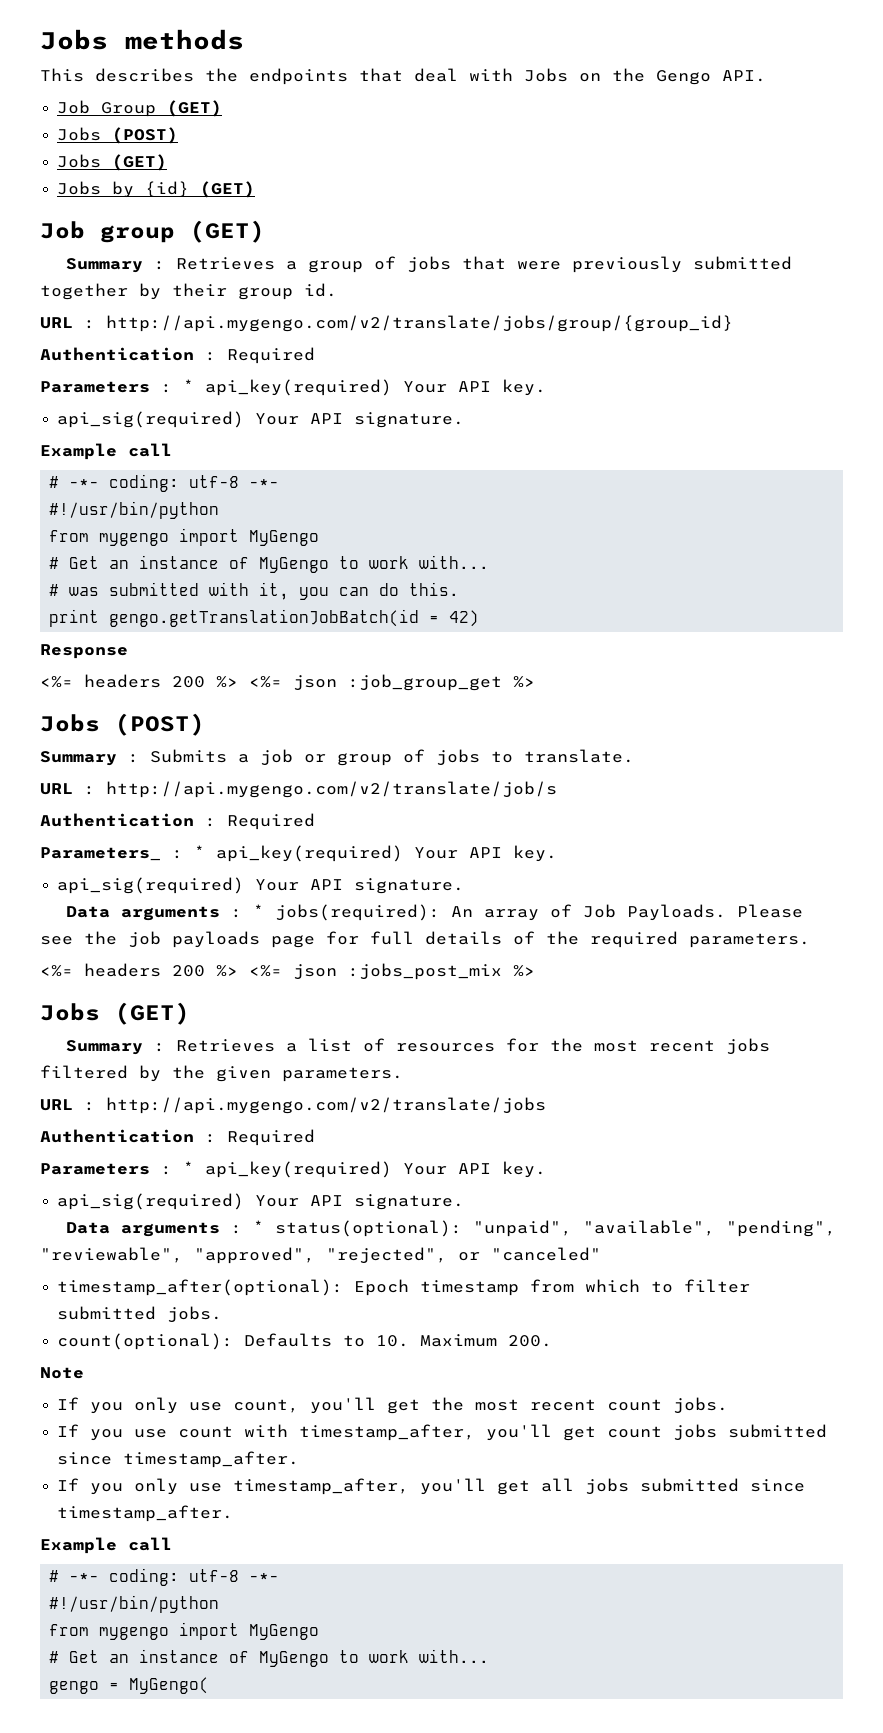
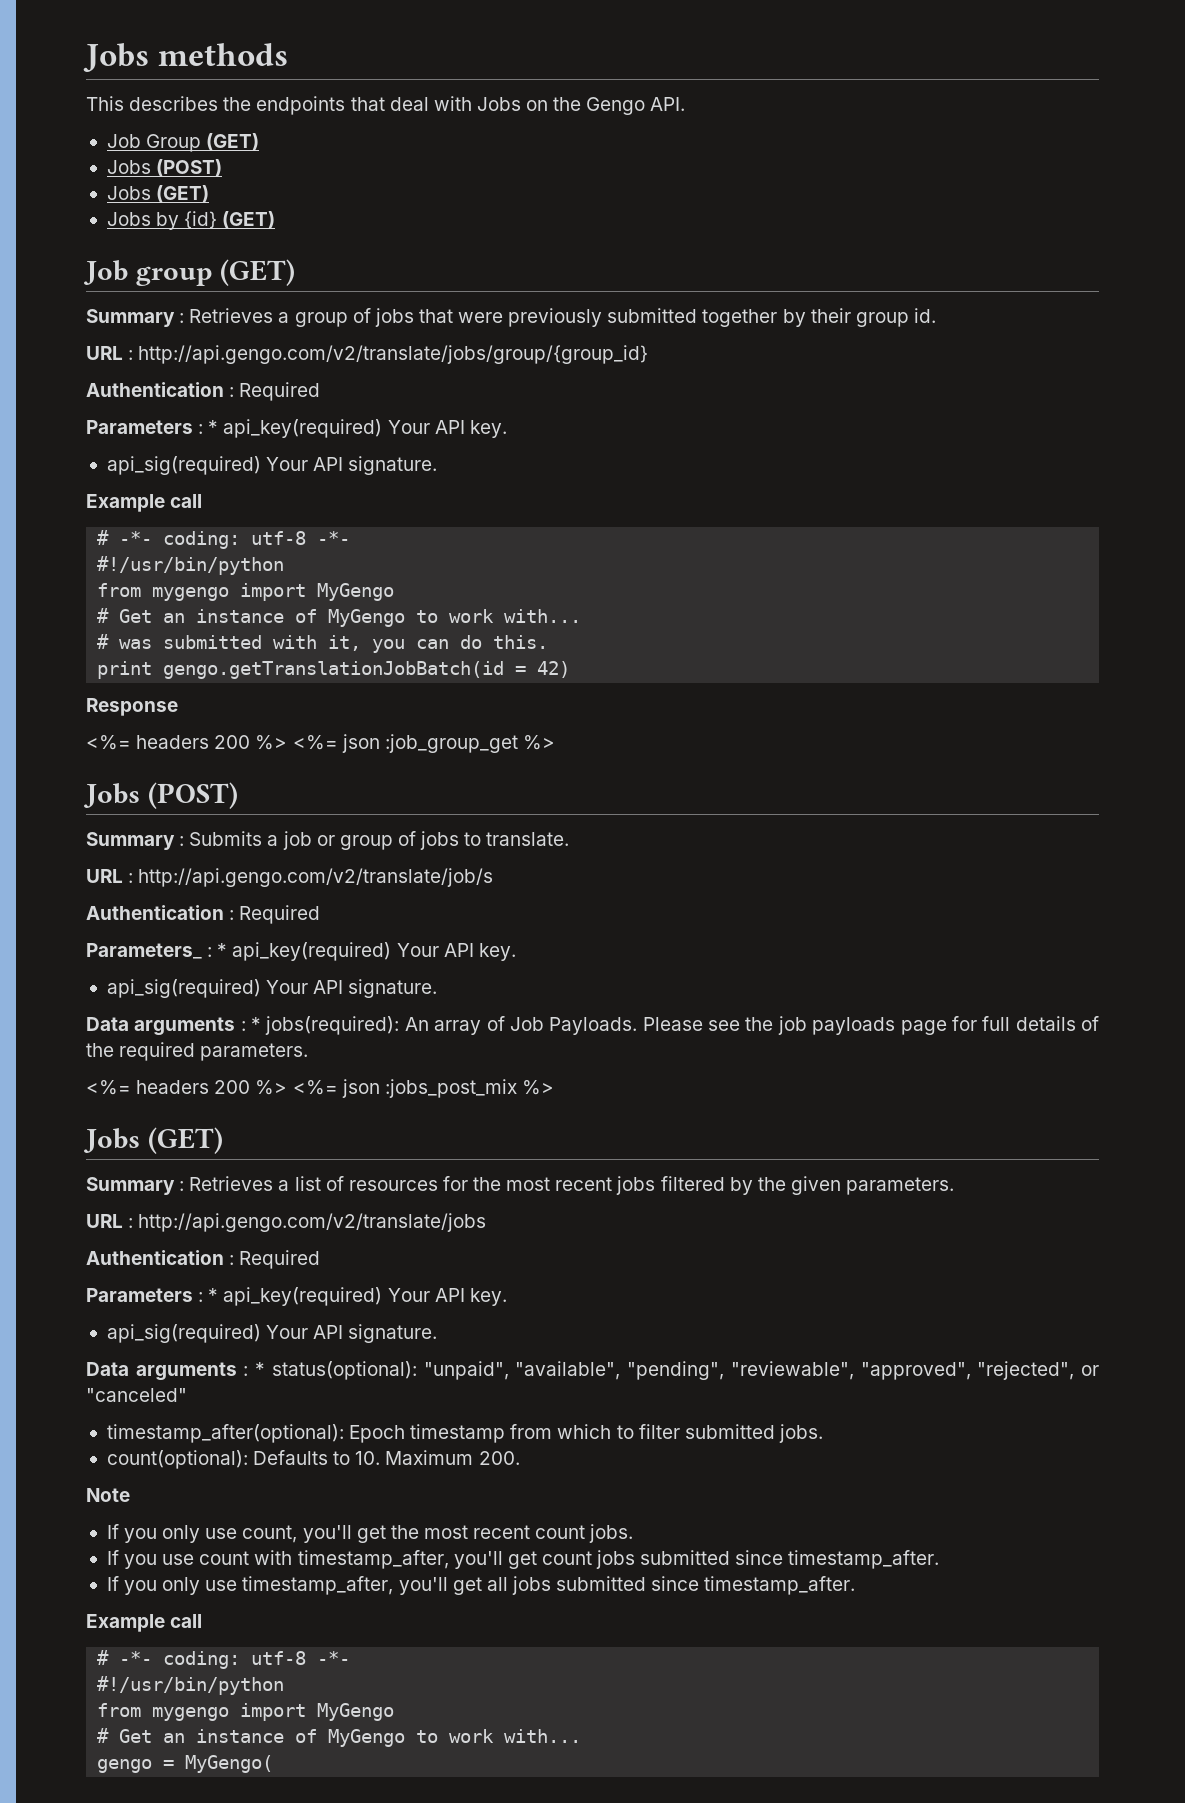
- URL : http://api.mygengo.com/v2/translate/jobs/group/{group_id}
+ URL : http://api.gengo.com/v2/translate/jobs/group/{group_id}
- URL : http://api.mygengo.com/v2/translate/job/s
+ URL : http://api.gengo.com/v2/translate/job/s
- URL : http://api.mygengo.com/v2/translate/jobs
+ URL : http://api.gengo.com/v2/translate/jobs

